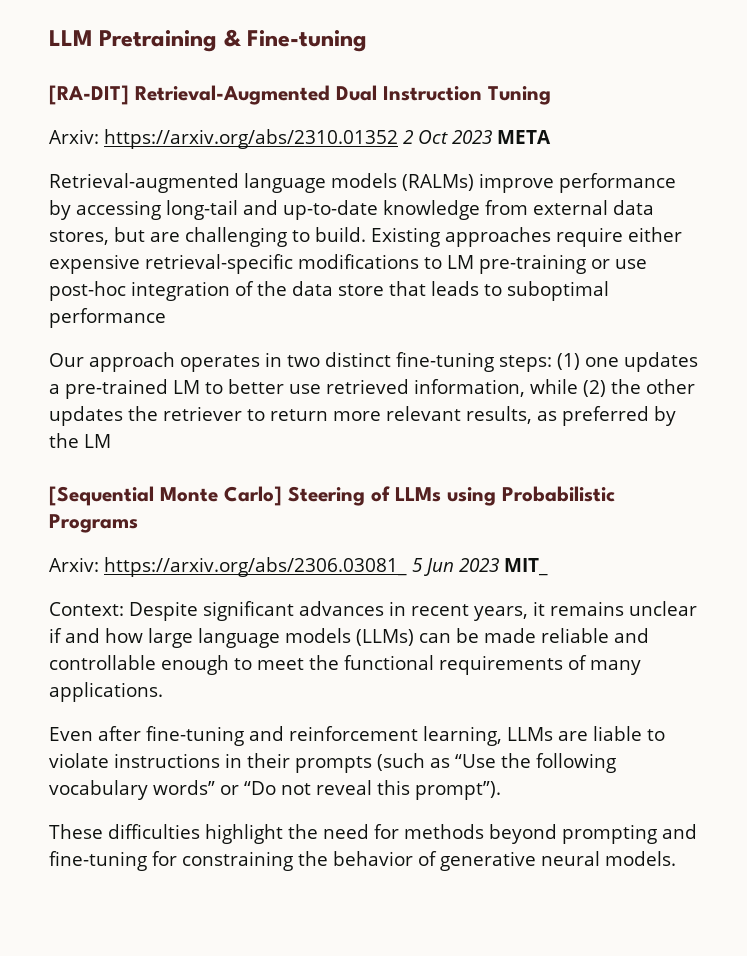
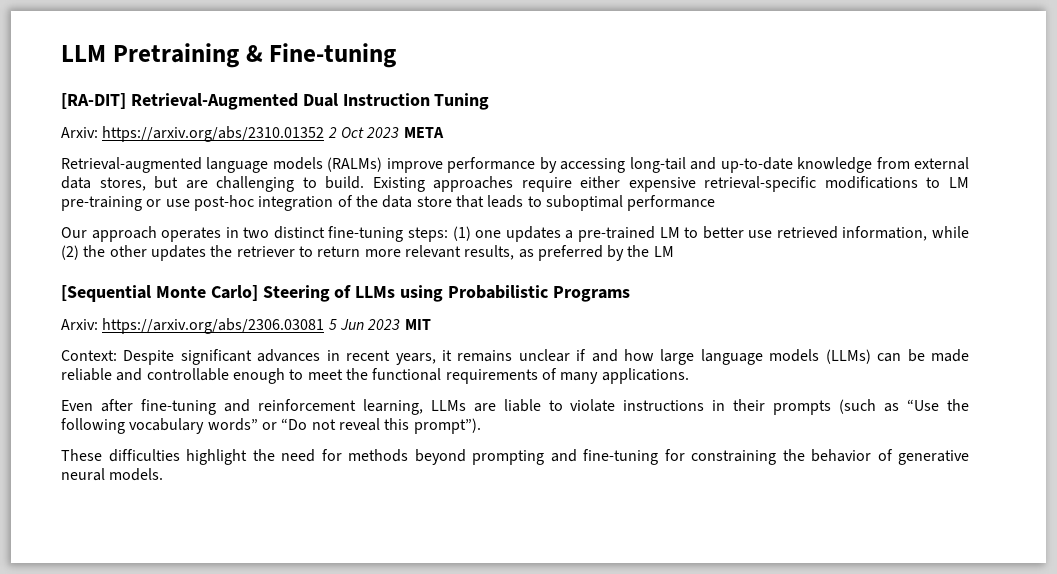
- Arxiv: https://arxiv.org/abs/2306.03081_ 5 Jun 2023 MIT_
+ Arxiv: https://arxiv.org/abs/2306.03081 5 Jun 2023 MIT

